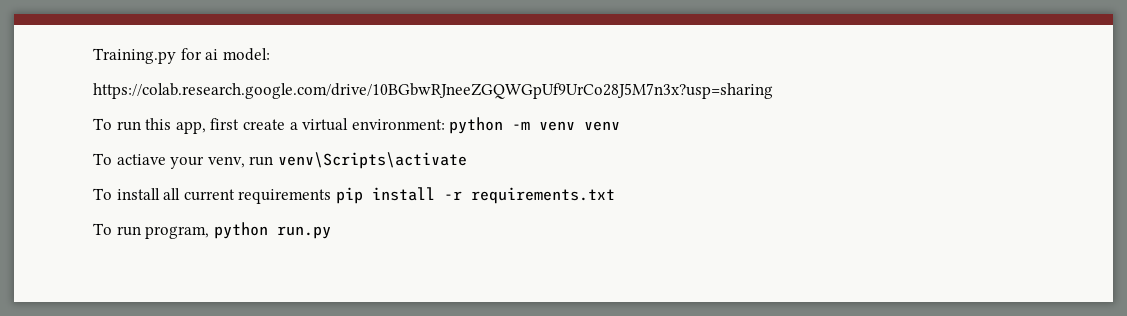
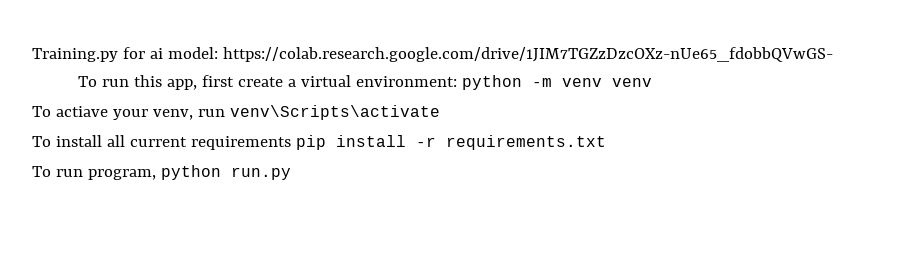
- Training.py for ai model:
- https://colab.research.google.com/drive/10BGbwRJneeZGQWGpUf9UrCo28J5M7n3x?usp=sharing
+ Training.py for ai model: https://colab.research.google.com/drive/1JIM7TGZzDzcOXz-nUe65_fdobbQVwGS-

